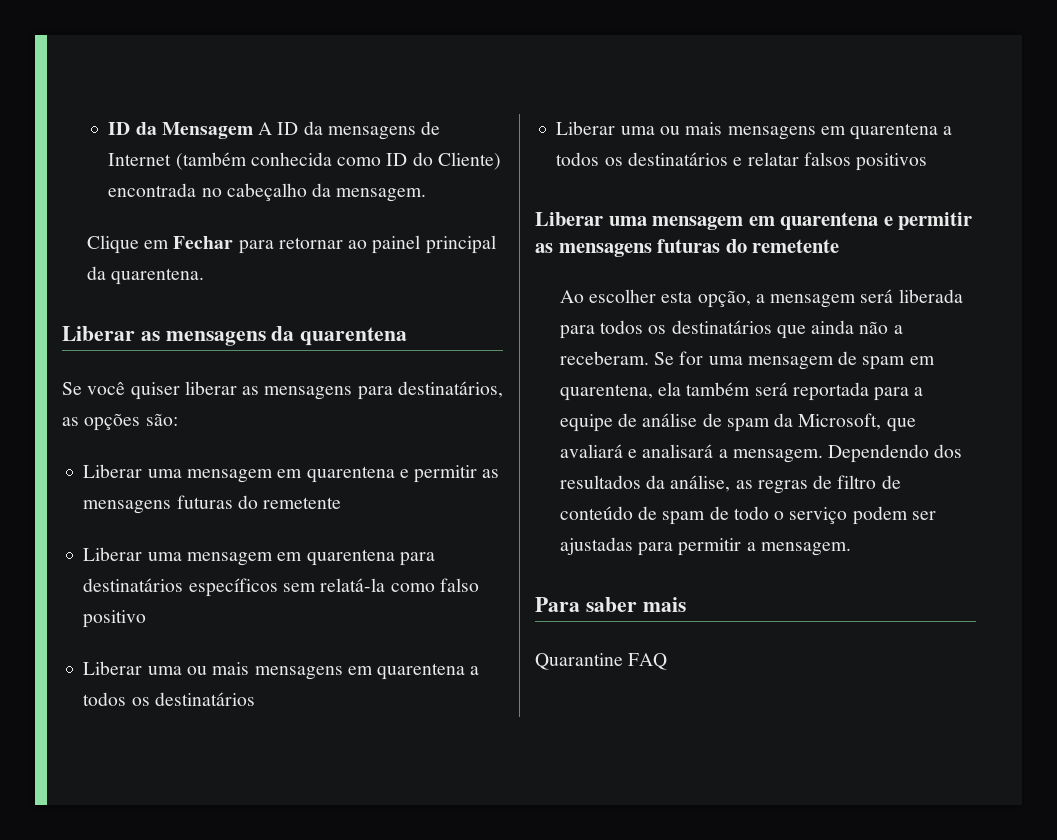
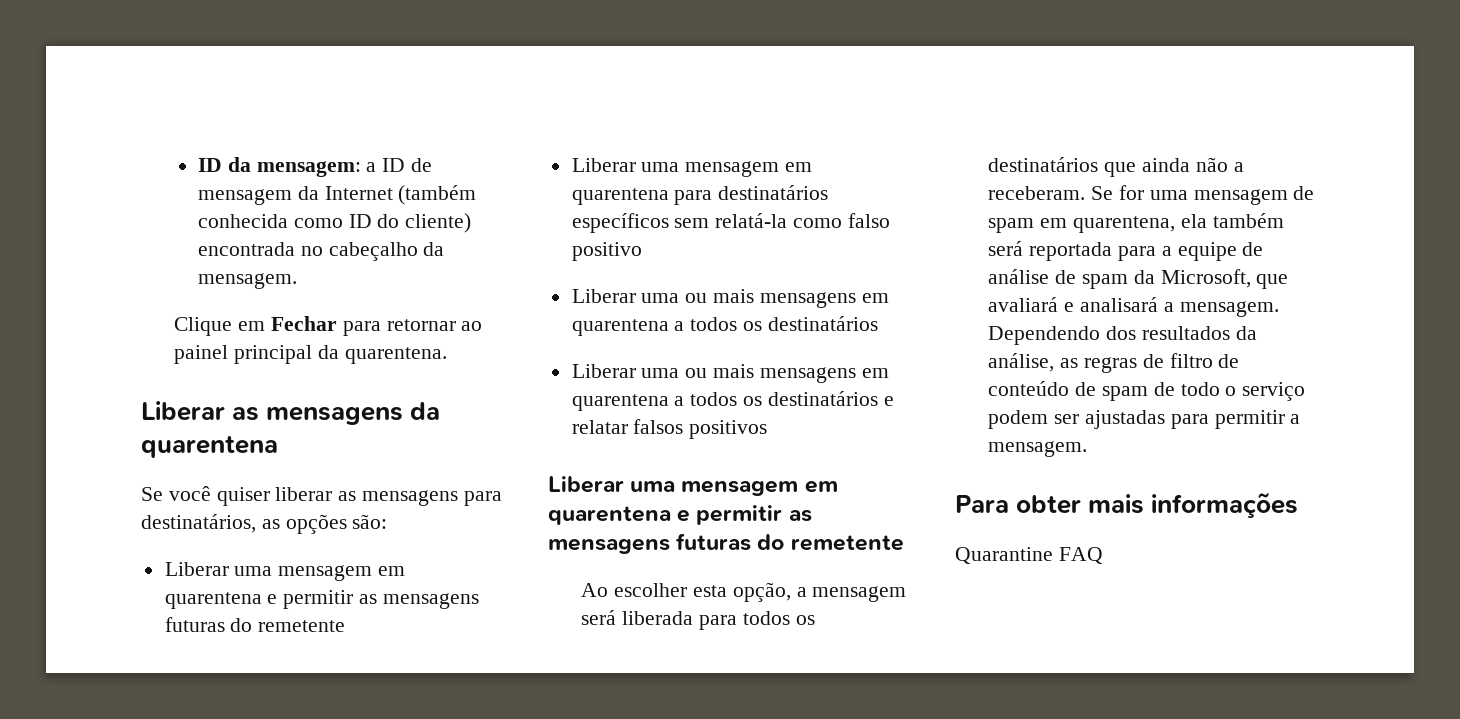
- ID da Mensagem A ID da mensagens de Internet (também conhecida como ID do Cliente) encontrada no cabeçalho da mensagem.
+ ID da mensagem: a ID de mensagem da Internet (também conhecida como ID do cliente) encontrada no cabeçalho da mensagem.
- Para saber mais
+ Para obter mais informações

